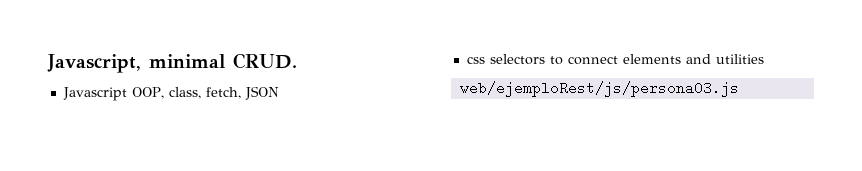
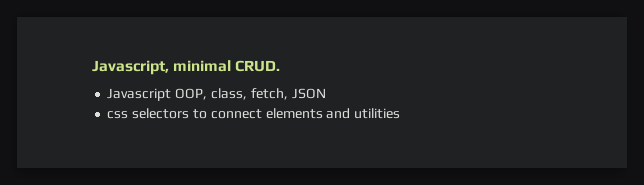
- web/ejemploRest/js/persona03.js

